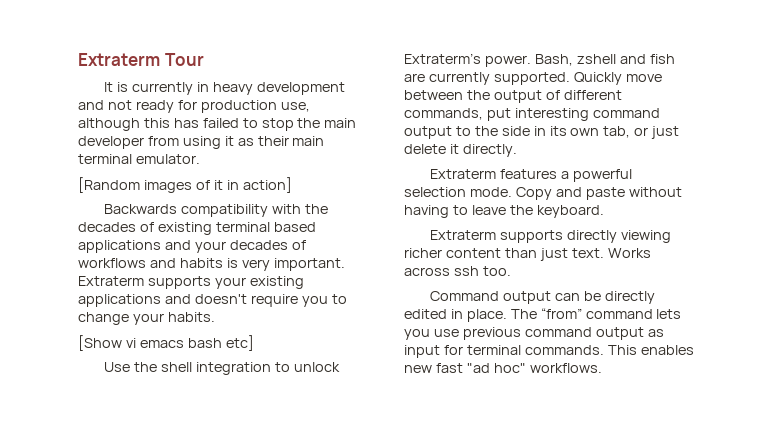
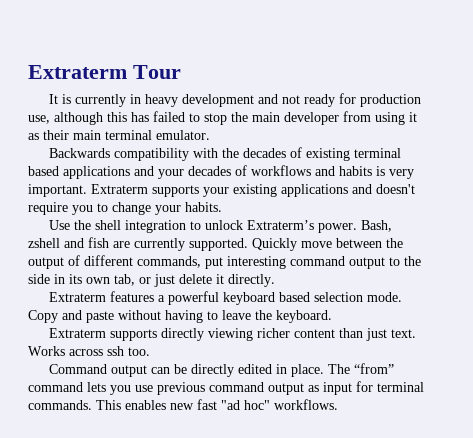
- [Random images of it in action]
- [Show vi emacs bash etc]
- Extraterm features a powerful selection mode.
+ Extraterm features a powerful keyboard based selection mode.

